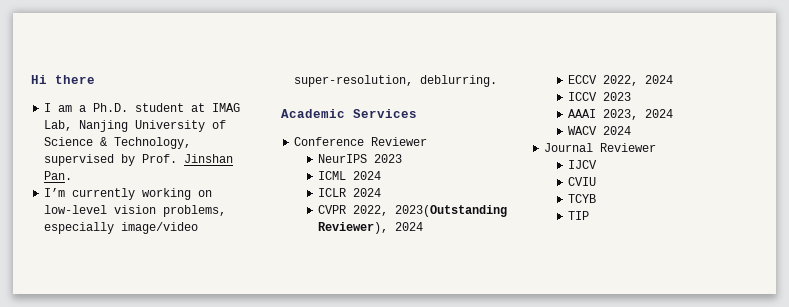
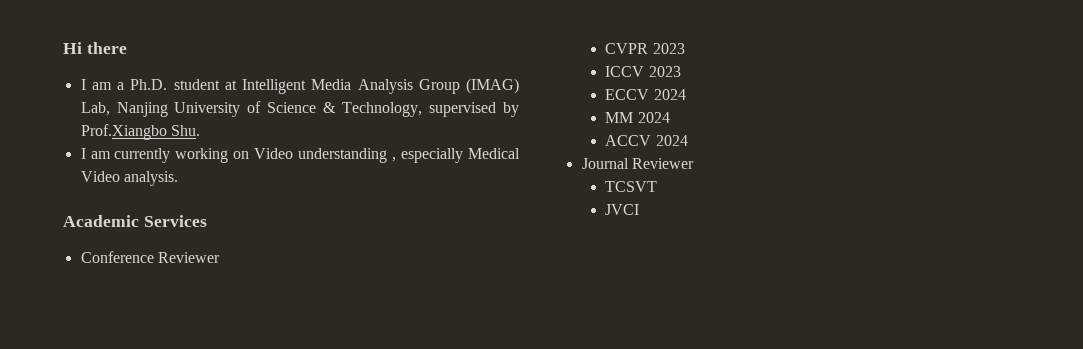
- I am a Ph.D. student at IMAG Lab, Nanjing University of Science & Technology, supervised by Prof. Jinshan Pan.
- I’m currently working on low-level vision problems, especially image/video super-resolution, deblurring.
+ I am a Ph.D. student at Intelligent Media Analysis Group (IMAG) Lab, Nanjing University of Science & Technology, supervised by Prof.Xiangbo Shu.
+ I am currently working on Video understanding , especially Medical Video analysis.
- NeurIPS 2023
- ICML 2024
- ICLR 2024
- CVPR 2022, 2023(Outstanding Reviewer), 2024
- ECCV 2022, 2024
+ CVPR 2023
- AAAI 2023, 2024
- WACV 2024
+ ECCV 2024
+ MM 2024
+ ACCV 2024
- IJCV
- CVIU
- TCYB
- TIP
+ TCSVT
+ JVCI

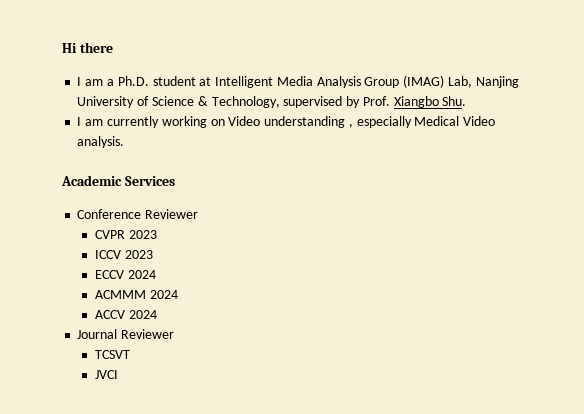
- I am a Ph.D. student at Intelligent Media Analysis Group (IMAG) Lab, Nanjing University of Science & Technology, supervised by Prof.Xiangbo Shu.
+ I am a Ph.D. student at Intelligent Media Analysis Group (IMAG) Lab, Nanjing University of Science & Technology, supervised by Prof. Xiangbo Shu.
- MM 2024
+ ACMMM 2024

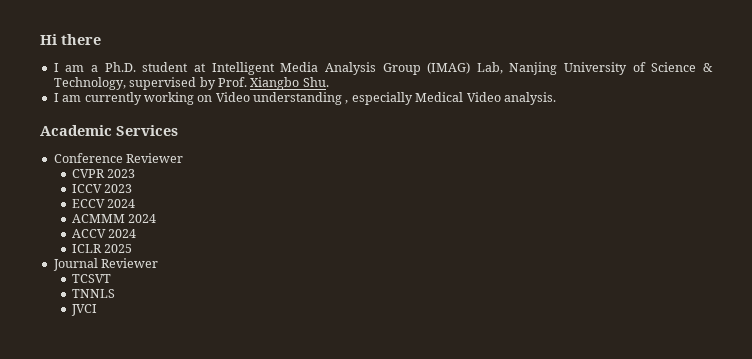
+ ICLR 2025
+ TNNLS

